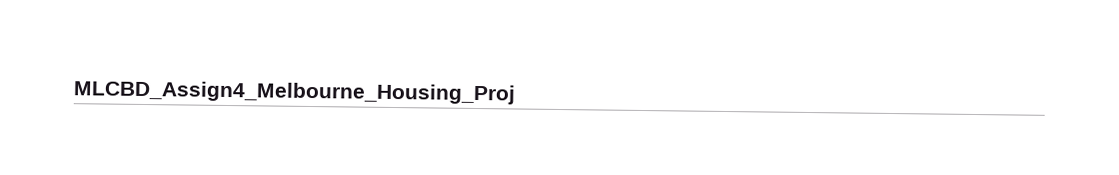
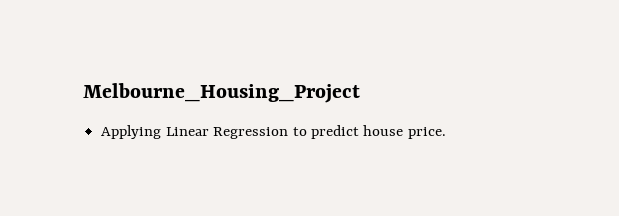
- MLCBD_Assign4_Melbourne_Housing_Proj
+ Melbourne_Housing_Project
+ Applying Linear Regression to predict house price.

